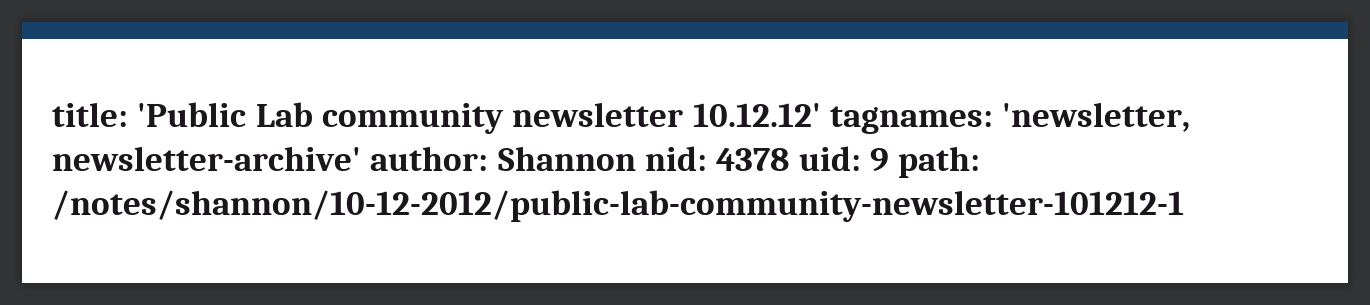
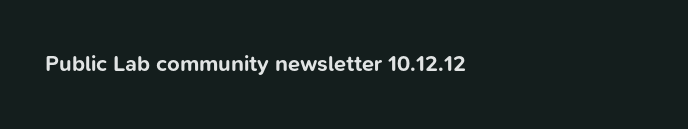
- title: 'Public Lab community newsletter 10.12.12' tagnames: 'newsletter, newsletter-archive' author: Shannon nid: 4378 uid: 9 path: /notes/shannon/10-12-2012/public-lab-community-newsletter-101212-1
+ Public Lab community newsletter 10.12.12

